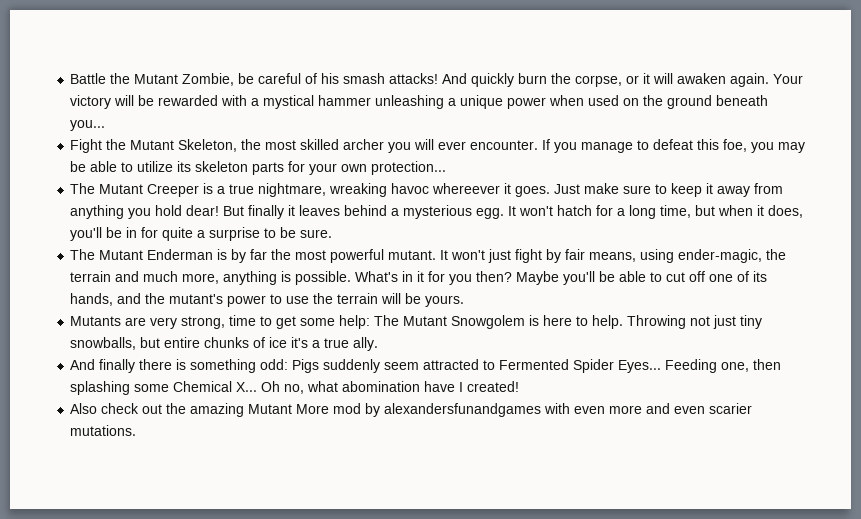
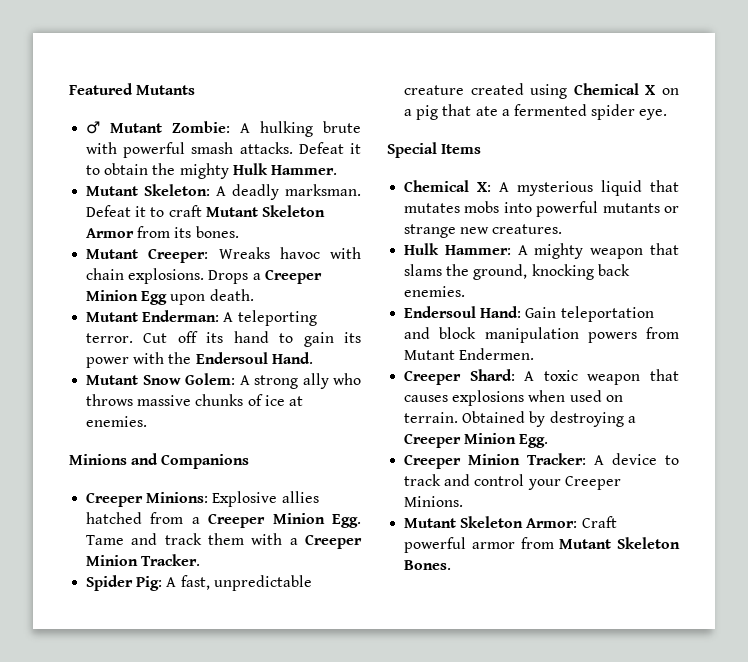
- Battle the Mutant Zombie, be careful of his smash attacks! And quickly burn the corpse, or it will awaken again. Your victory will be rewarded with a mystical hammer unleashing a unique power when used on the ground beneath you...
- Fight the Mutant Skeleton, the most skilled archer you will ever encounter. If you manage to defeat this foe, you may be able to utilize its skeleton parts for your own protection...
- The Mutant Creeper is a true nightmare, wreaking havoc whereever it goes. Just make sure to keep it away from anything you hold dear! But finally it leaves behind a mysterious egg. It won't hatch for a long time, but when it does, you'll be in for quite a surprise to be sure.
- The Mutant Enderman is by far the most powerful mutant. It won't just fight by fair means, using ender-magic, the terrain and much more, anything is possible. What's in it for you then? Maybe you'll be able to cut off one of its hands, and the mutant's power to use the terrain will be yours.
- Mutants are very strong, time to get some help: The Mutant Snowgolem is here to help. Throwing not just tiny snowballs, but entire chunks of ice it's a true ally.
- And finally there is something odd: Pigs suddenly seem attracted to Fermented Spider Eyes... Feeding one, then splashing some Chemical X... Oh no, what abomination have I created!
- Also check out the amazing Mutant More mod by alexandersfunandgames with even more and even scarier mutations.
+ Featured Mutants
+ ♂ Mutant Zombie: A hulking brute with powerful smash attacks. Defeat it to obtain the mighty Hulk Hammer.
+ Mutant Skeleton: A deadly marksman. Defeat it to craft Mutant Skeleton Armor from its bones.
+ Mutant Creeper: Wreaks havoc with chain explosions. Drops a Creeper Minion Egg upon death.
+ Mutant Enderman: A teleporting terror. Cut off its hand to gain its power with the Endersoul Hand.
+ Mutant Snow Golem: A strong ally who throws massive chunks of ice at enemies.
+ Minions and Companions
+ Creeper Minions: Explosive allies hatched from a Creeper Minion Egg. Tame and track them with a Creeper Minion Tracker.
+ Spider Pig: A fast, unpredictable creature created using Chemical X on a pig that ate a fermented spider eye.
+ Special Items
+ Chemical X: A mysterious liquid that mutates mobs into powerful mutants or strange new creatures.
+ Hulk Hammer: A mighty weapon that slams the ground, knocking back enemies.
+ Endersoul Hand: Gain teleportation and block manipulation powers from Mutant Endermen.
+ Creeper Shard: A toxic weapon that causes explosions when used on terrain. Obtained by destroying a Creeper Minion Egg.
+ Creeper Minion Tracker: A device to track and control your Creeper Minions.
+ Mutant Skeleton Armor: Craft powerful armor from Mutant Skeleton Bones.

